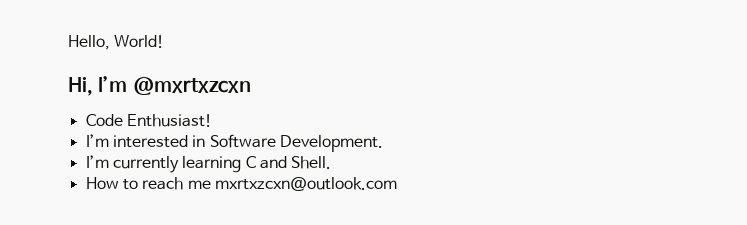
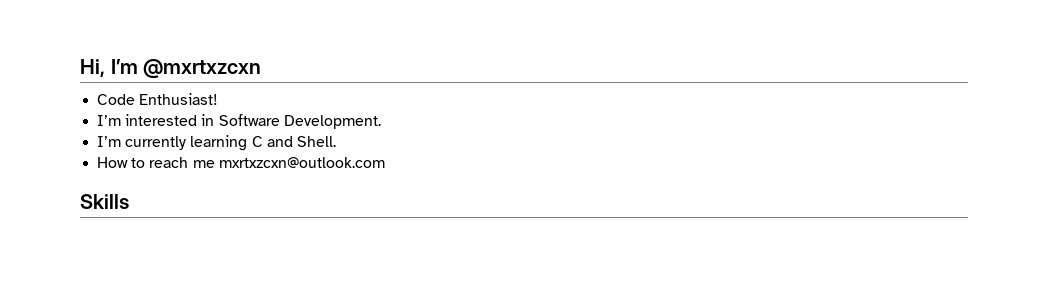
- Hello, World!
+ Skills

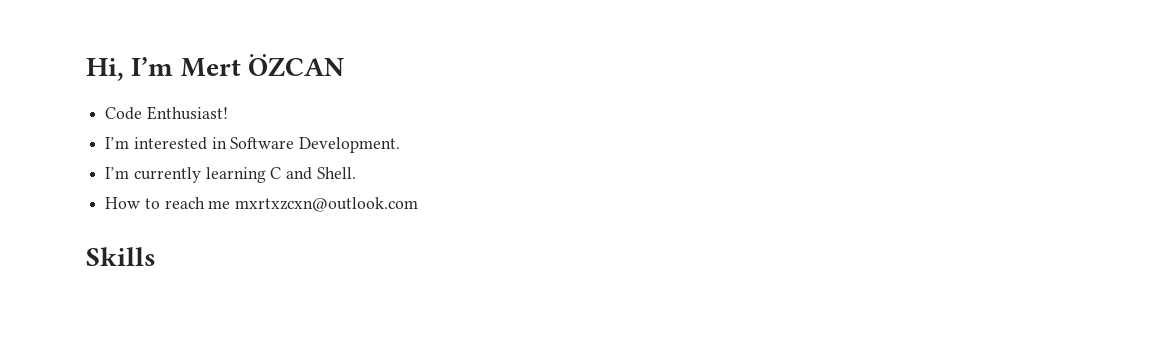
- Hi, I’m @mxrtxzcxn
+ Hi, I’m Mert ÖZCAN

